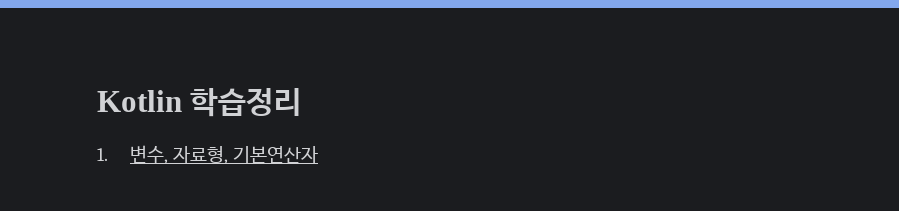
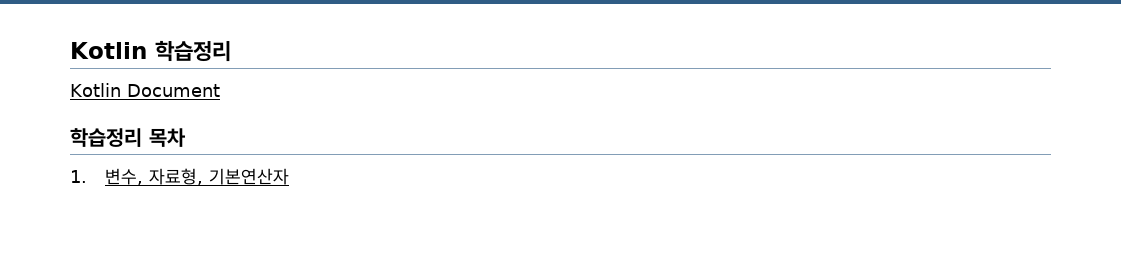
+ Kotlin Document
+ 학습정리 목차

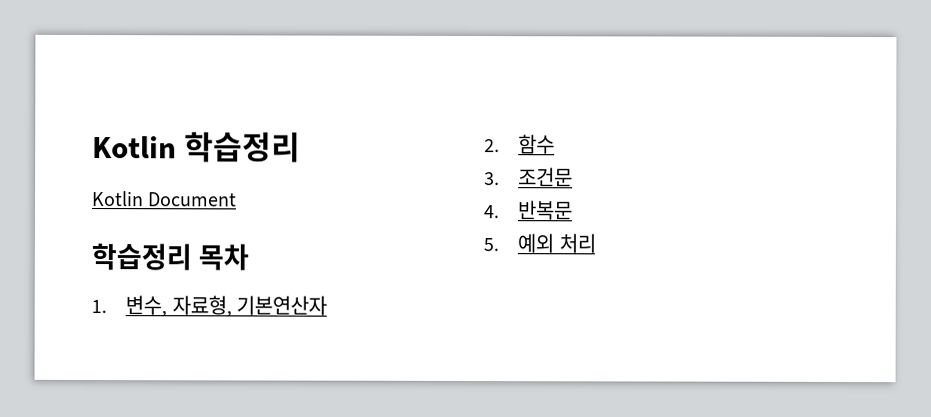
+ 2. 함수
+ 3. 조건문
+ 4. 반복문
+ 5. 예외 처리

